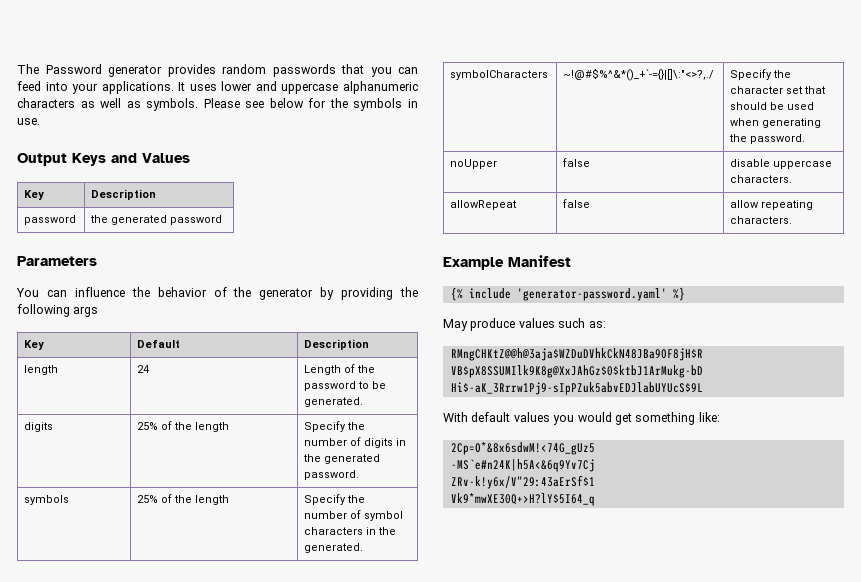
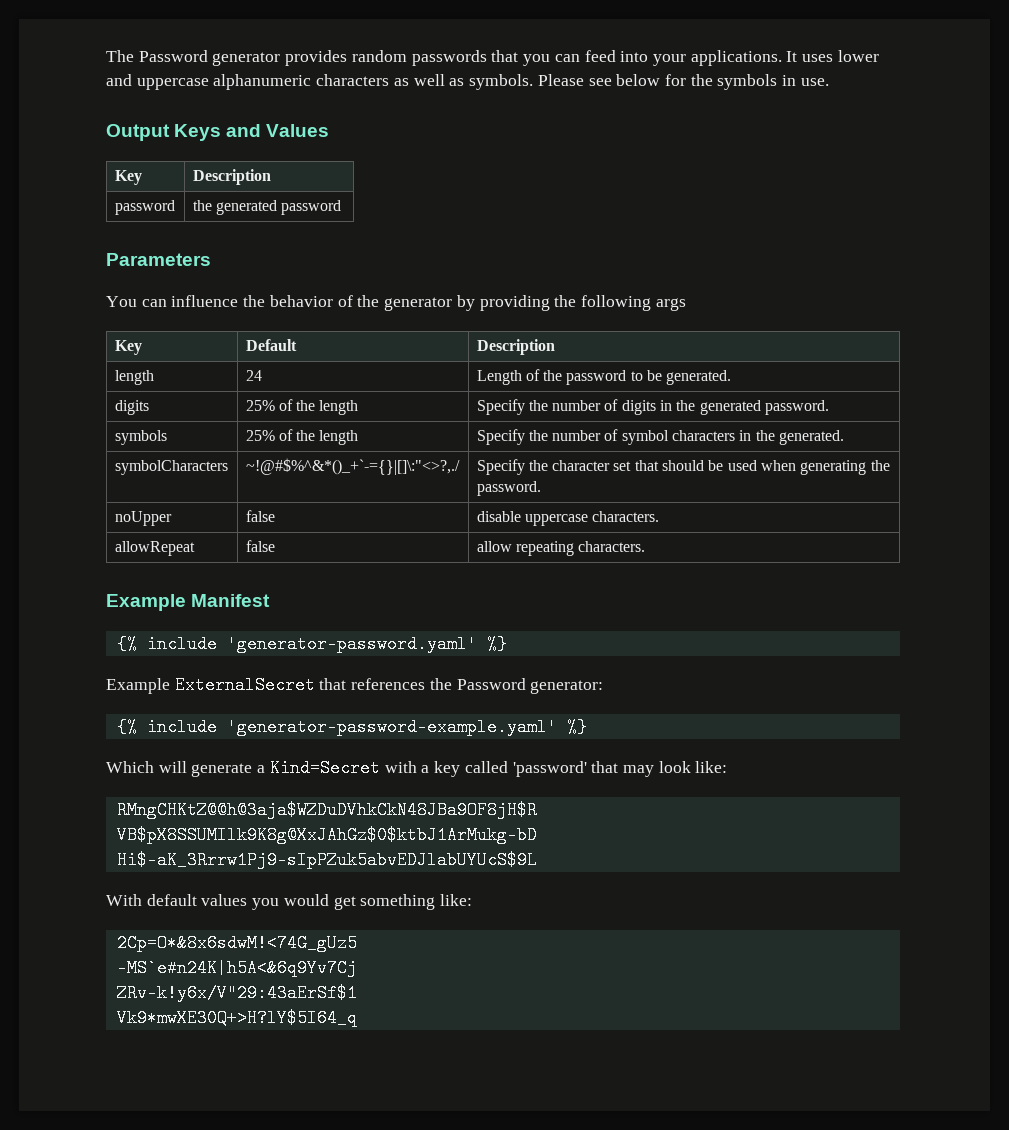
- May produce values such as:
+ Example ExternalSecret that references the Password generator:
+ {% include 'generator-password-example.yaml' %}
+ Which will generate a Kind=Secret with a key called 'password' that may look like:

